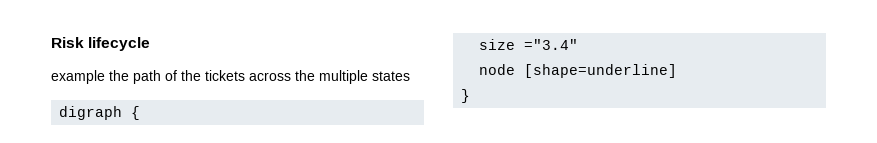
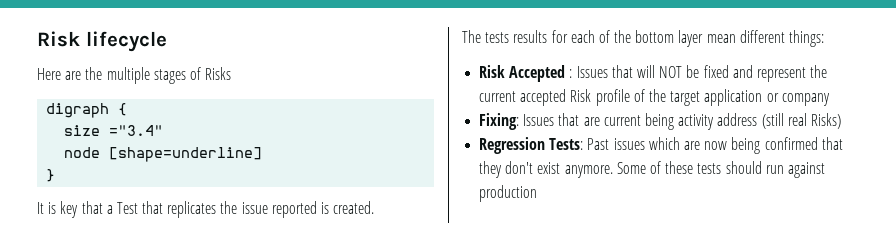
- example the path of the tickets across the multiple states
+ Here are the multiple stages of Risks
+ It is key that a Test that replicates the issue reported is created.
+ The tests results for each of the bottom layer mean different things:
+ Risk Accepted : Issues that will NOT be fixed and represent the current accepted Risk profile of the target application or company
+ Fixing: Issues that are current being activity address (still real Risks)
+ Regression Tests: Past issues which are now being confirmed that they don't exist anymore. Some of these tests should run against production

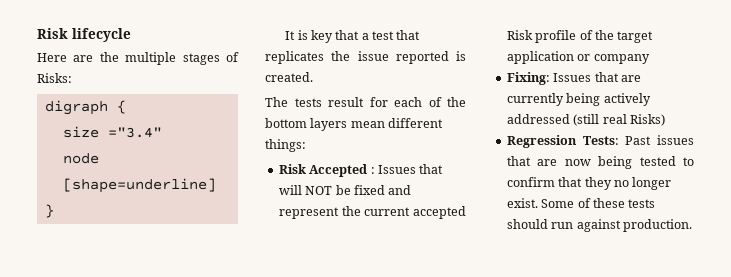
- Here are the multiple stages of Risks
+ Here are the multiple stages of Risks:
- It is key that a Test that replicates the issue reported is created.
+ It is key that a test that replicates the issue reported is created.
- The tests results for each of the bottom layer mean different things:
+ The tests result for each of the bottom layers mean different things:
- Fixing: Issues that are current being activity address (still real Risks)
+ Fixing: Issues that are currently being actively addressed (still real Risks)
- Regression Tests: Past issues which are now being confirmed that they don't exist anymore.
+ Regression Tests: Past issues that are now being tested to confirm that they no longer exist.
- Some of these tests should run against production
+ Some of these tests should run against production.

